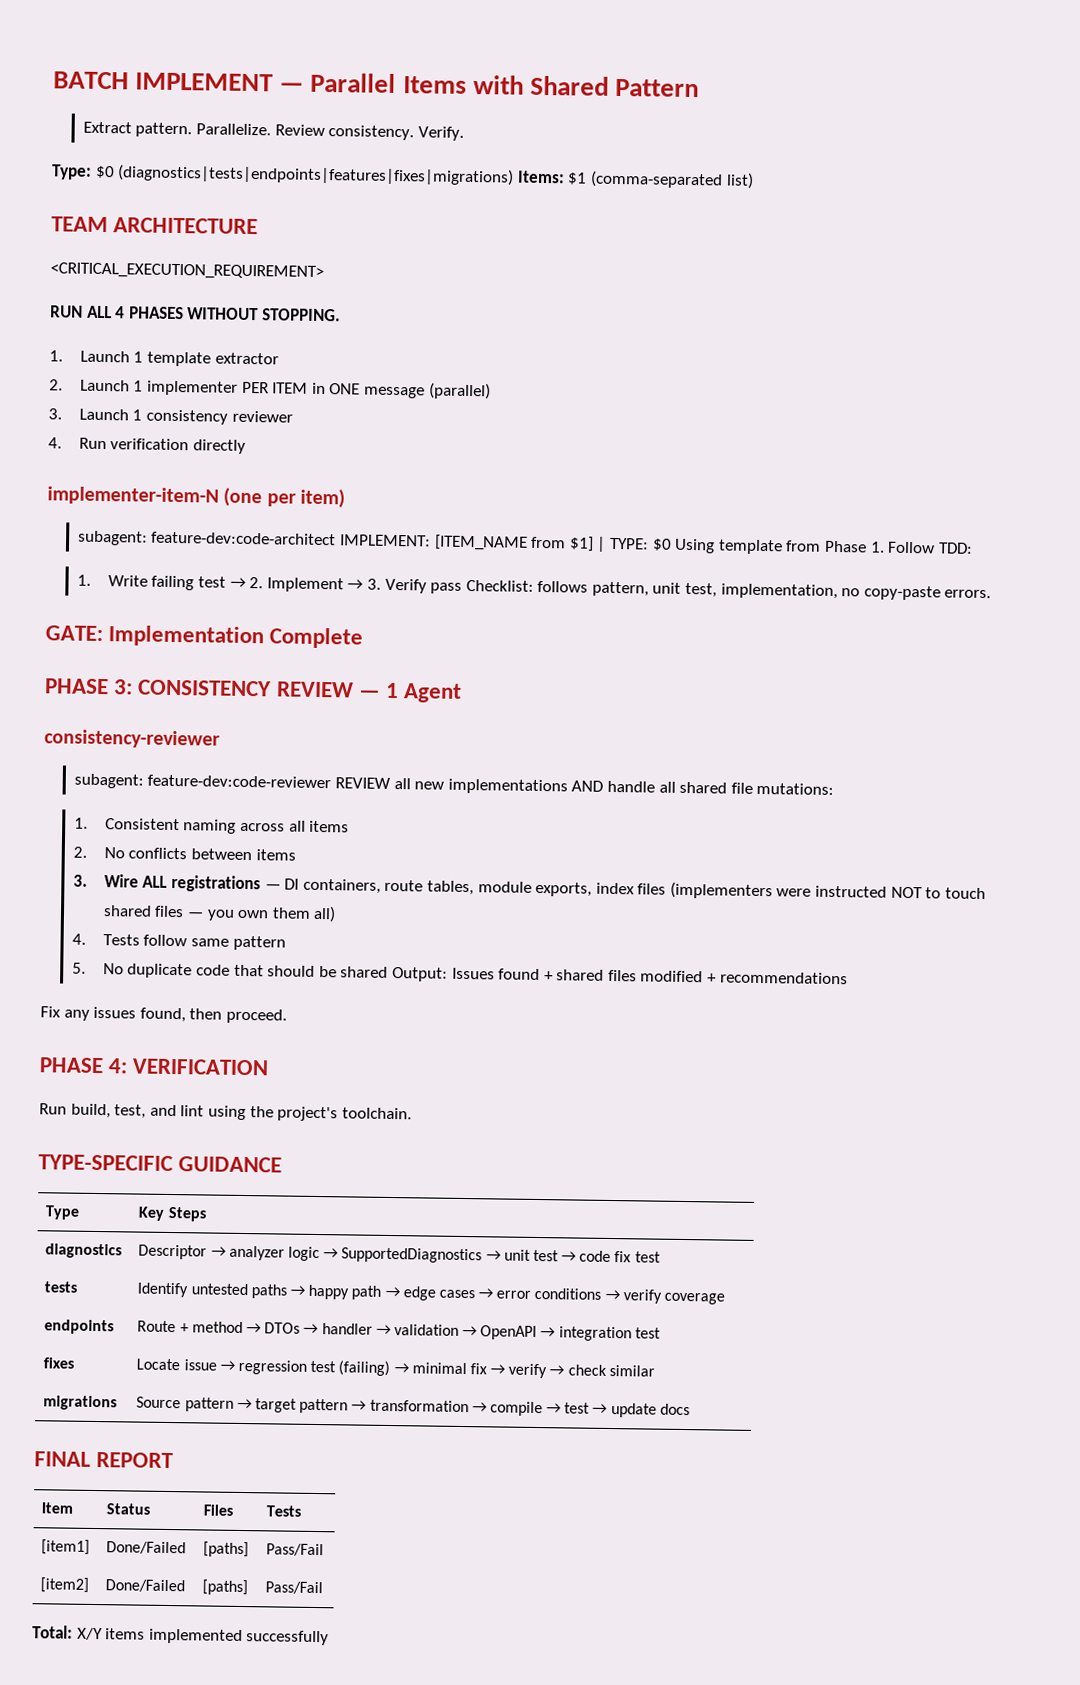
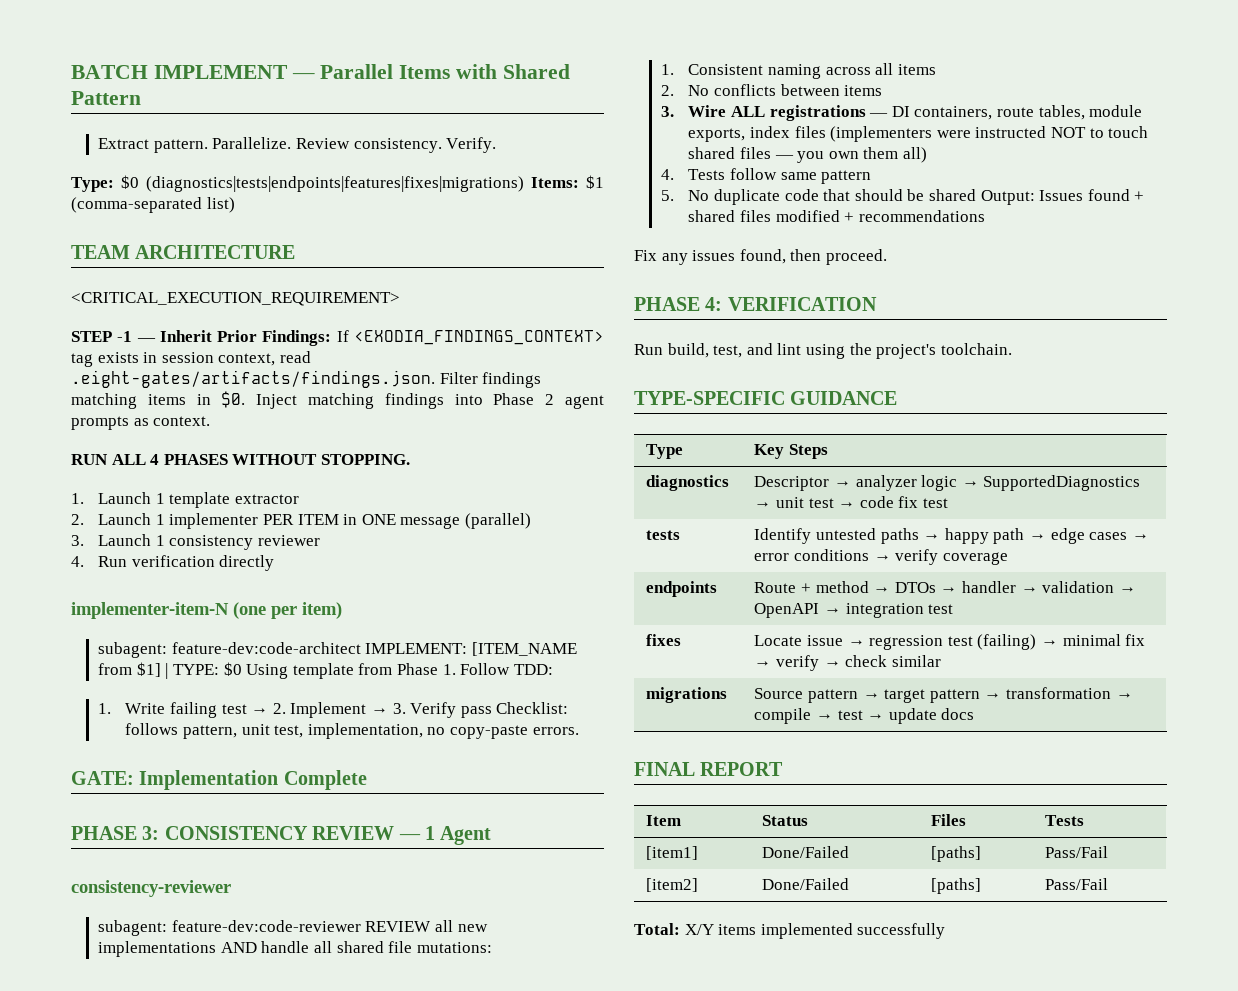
+ STEP -1 — Inherit Prior Findings: If <EXODIA_FINDINGS_CONTEXT> tag exists in session context, read .eight-gates/artifacts/findings.json. Filter findings matching items in $0. Inject matching findings into Phase 2 agent prompts as context.

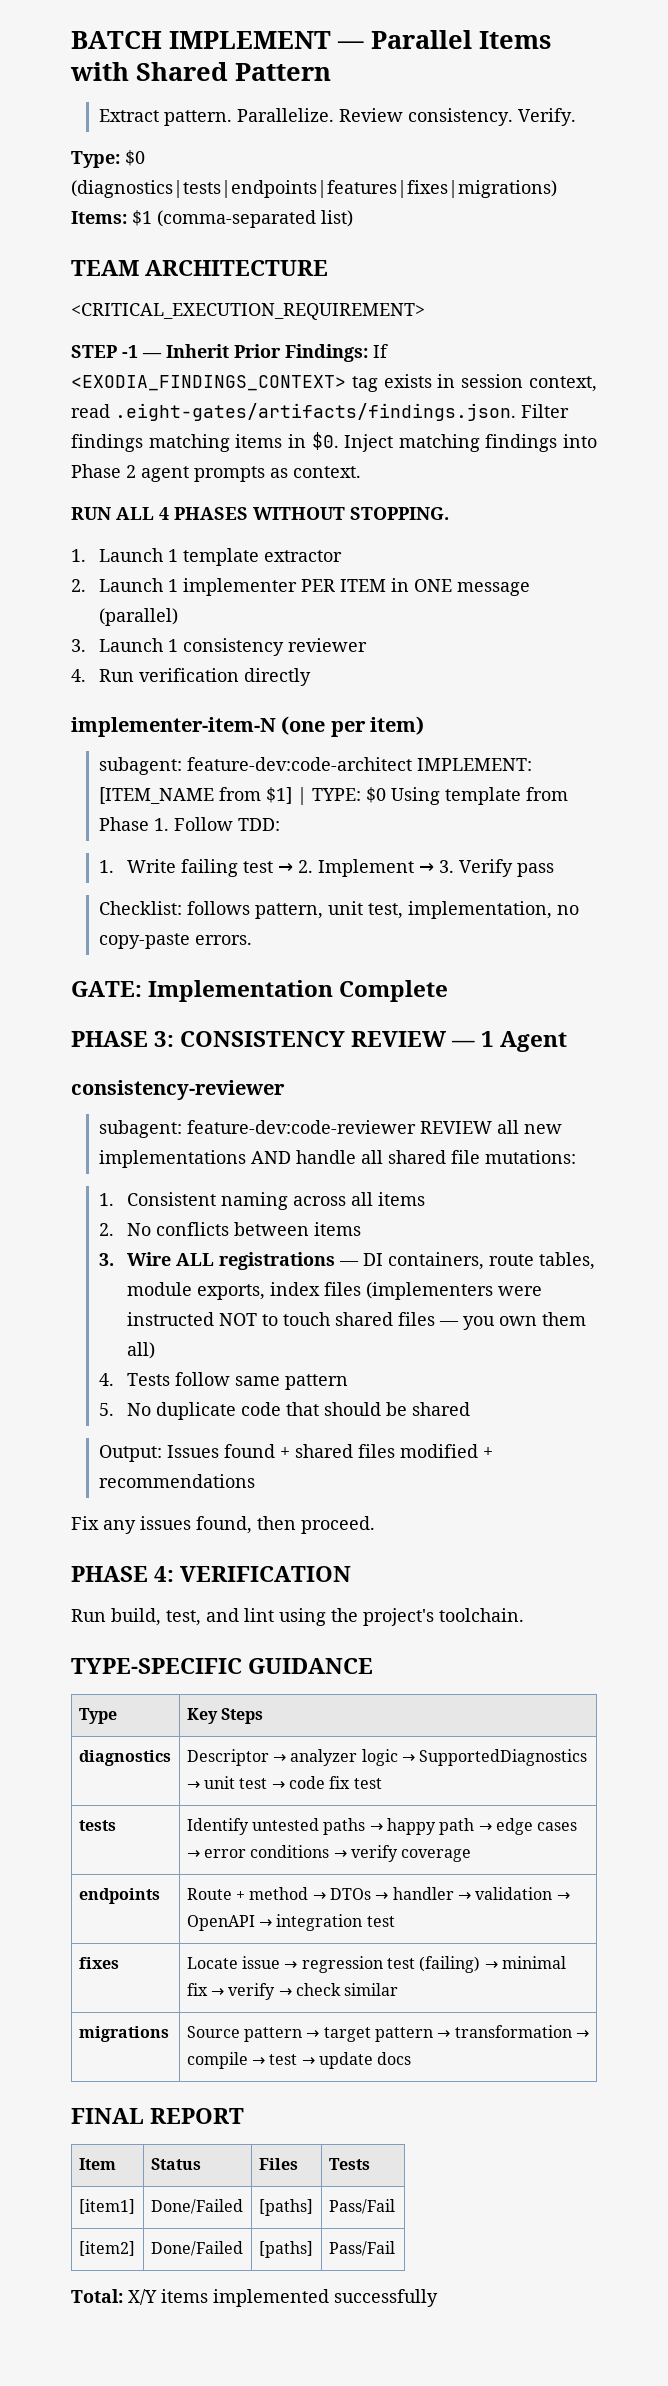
- 1. Write failing test → 2. Implement → 3. Verify pass Checklist: follows pattern, unit test, implementation, no copy-paste errors.
+ 1. Write failing test → 2. Implement → 3. Verify pass
+ Checklist: follows pattern, unit test, implementation, no copy-paste errors.
- 5. No duplicate code that should be shared Output: Issues found + shared files modified + recommendations
+ 5. No duplicate code that should be shared
+ Output: Issues found + shared files modified + recommendations

